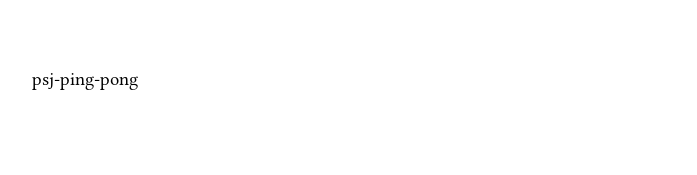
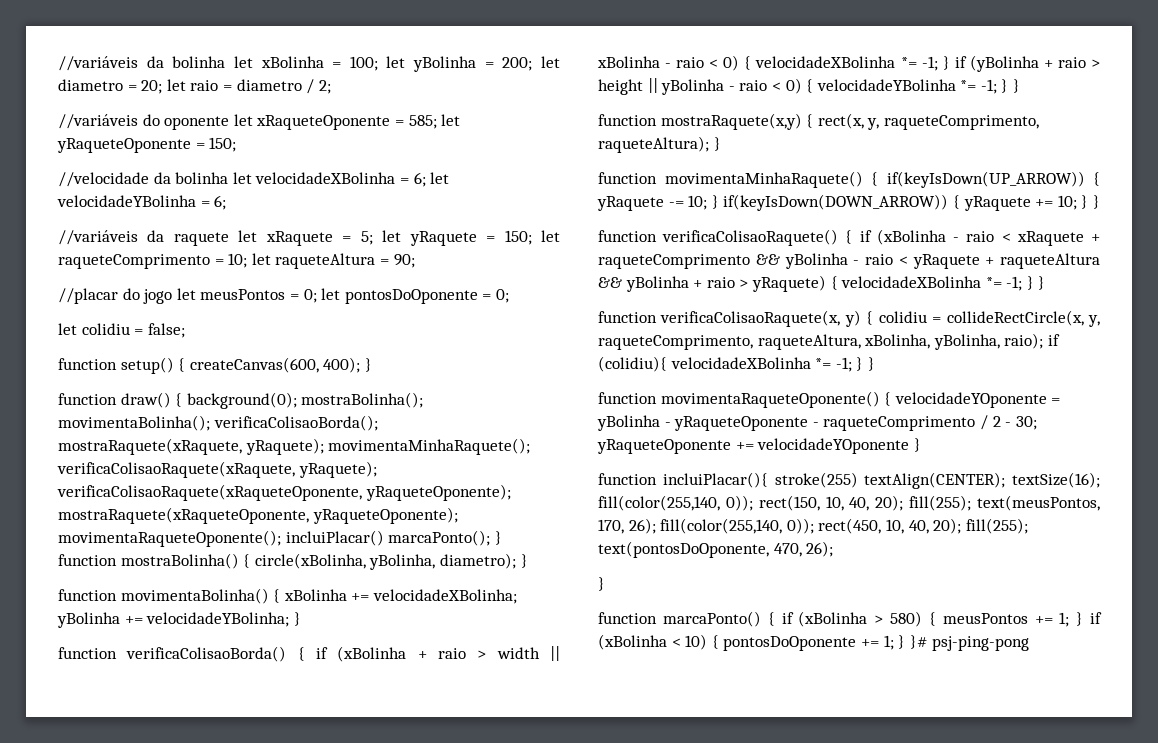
- psj-ping-pong
+ //variáveis da bolinha let xBolinha = 100; let yBolinha = 200; let diametro = 20; let raio = diametro / 2;
+ //variáveis do oponente let xRaqueteOponente = 585; let yRaqueteOponente = 150;
+ //velocidade da bolinha let velocidadeXBolinha = 6; let velocidadeYBolinha = 6;
+ //variáveis da raquete let xRaquete = 5; let yRaquete = 150; let raqueteComprimento = 10; let raqueteAltura = 90;
+ //placar do jogo let meusPontos = 0; let pontosDoOponente = 0;
+ let colidiu = false;
+ function setup() { createCanvas(600, 400); }
+ function draw() { background(0); mostraBolinha(); movimentaBolinha(); verificaColisaoBorda(); mostraRaquete(xRaquete, yRaquete); movimentaMinhaRaquete(); verificaColisaoRaquete(xRaquete, yRaquete); verificaColisaoRaquete(xRaqueteOponente, yRaqueteOponente); mostraRaquete(xRaqueteOponente, yRaqueteOponente); movimentaRaqueteOponente(); incluiPlacar() marcaPonto(); } function mostraBolinha() { circle(xBolinha, yBolinha, diametro); }
+ function movimentaBolinha() { xBolinha += velocidadeXBolinha; yBolinha += velocidadeYBolinha; }
+ function verificaColisaoBorda() { if (xBolinha + raio > width || xBolinha - raio < 0) { velocidadeXBolinha *= -1; } if (yBolinha + raio > height || yBolinha - raio < 0) { velocidadeYBolinha *= -1; } }
+ function mostraRaquete(x,y) { rect(x, y, raqueteComprimento, raqueteAltura); }
+ function movimentaMinhaRaquete() { if(keyIsDown(UP_ARROW)) { yRaquete -= 10; } if(keyIsDown(DOWN_ARROW)) { yRaquete += 10; } }
+ function verificaColisaoRaquete() { if (xBolinha - raio < xRaquete + raqueteComprimento && yBolinha - raio < yRaquete + raqueteAltura && yBolinha + raio > yRaquete) { velocidadeXBolinha *= -1; } }
+ function verificaColisaoRaquete(x, y) { colidiu = collideRectCircle(x, y, raqueteComprimento, raqueteAltura, xBolinha, yBolinha, raio); if (colidiu){ velocidadeXBolinha *= -1; } }
+ function movimentaRaqueteOponente() { velocidadeYOponente = yBolinha - yRaqueteOponente - raqueteComprimento / 2 - 30; yRaqueteOponente += velocidadeYOponente }
+ function incluiPlacar(){ stroke(255) textAlign(CENTER); textSize(16); fill(color(255,140, 0)); rect(150, 10, 40, 20); fill(255); text(meusPontos, 170, 26); fill(color(255,140, 0)); rect(450, 10, 40, 20); fill(255); text(pontosDoOponente, 470, 26);
+ }
+ function marcaPonto() { if (xBolinha > 580) { meusPontos += 1; } if (xBolinha < 10) { pontosDoOponente += 1; } }# psj-ping-pong

